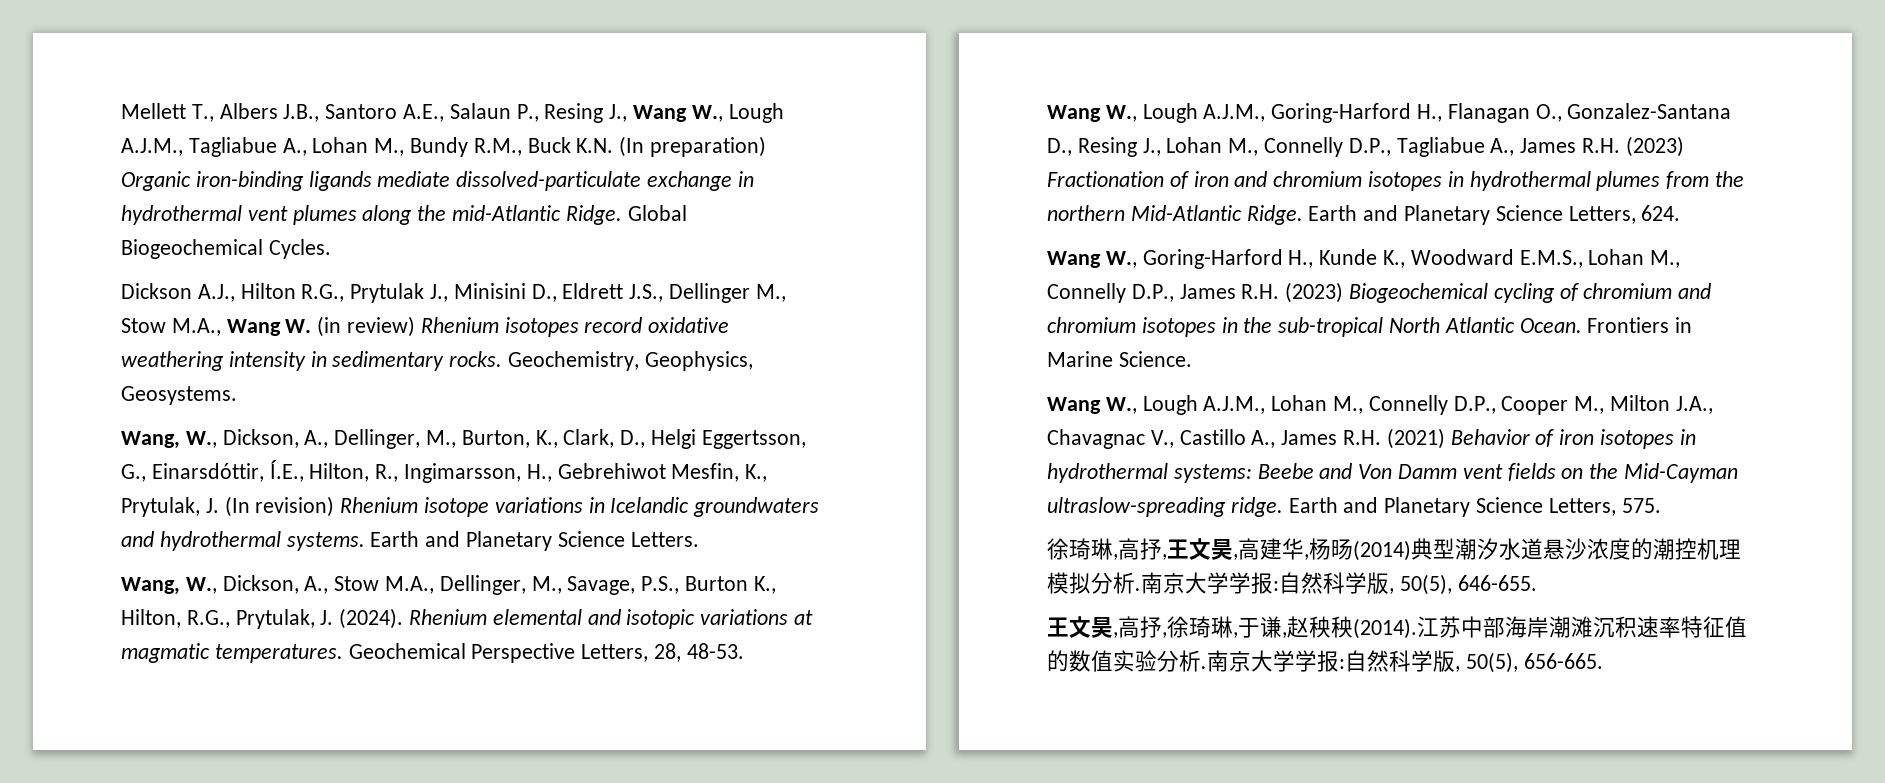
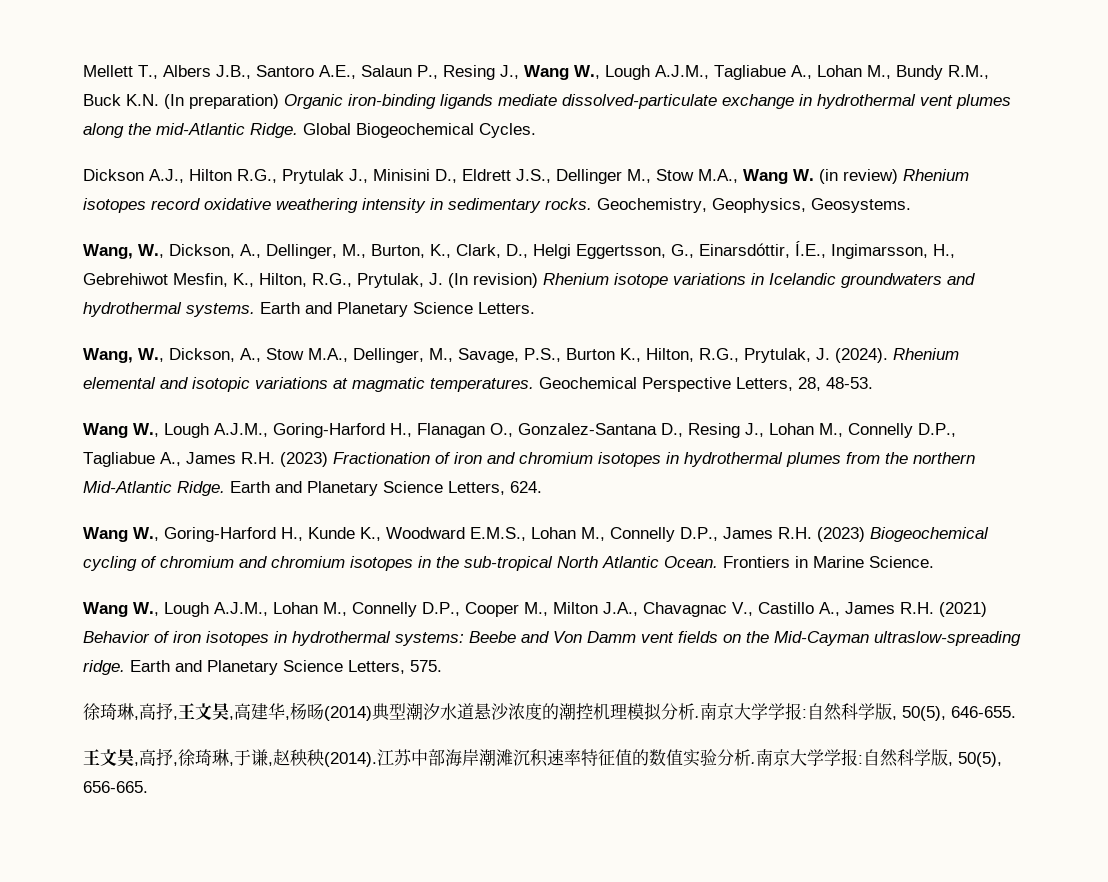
- Wang, W., Dickson, A., Dellinger, M., Burton, K., Clark, D., Helgi Eggertsson, G., Einarsdóttir, Í.E., Hilton, R., Ingimarsson, H., Gebrehiwot Mesfin, K., Prytulak, J. (In revision) Rhenium isotope variations in Icelandic groundwaters and hydrothermal systems.
+ Wang, W., Dickson, A., Dellinger, M., Burton, K., Clark, D., Helgi Eggertsson, G., Einarsdóttir, Í.E., Ingimarsson, H., Gebrehiwot Mesfin, K., Hilton, R.G., Prytulak, J. (In revision) Rhenium isotope variations in Icelandic groundwaters and hydrothermal systems.

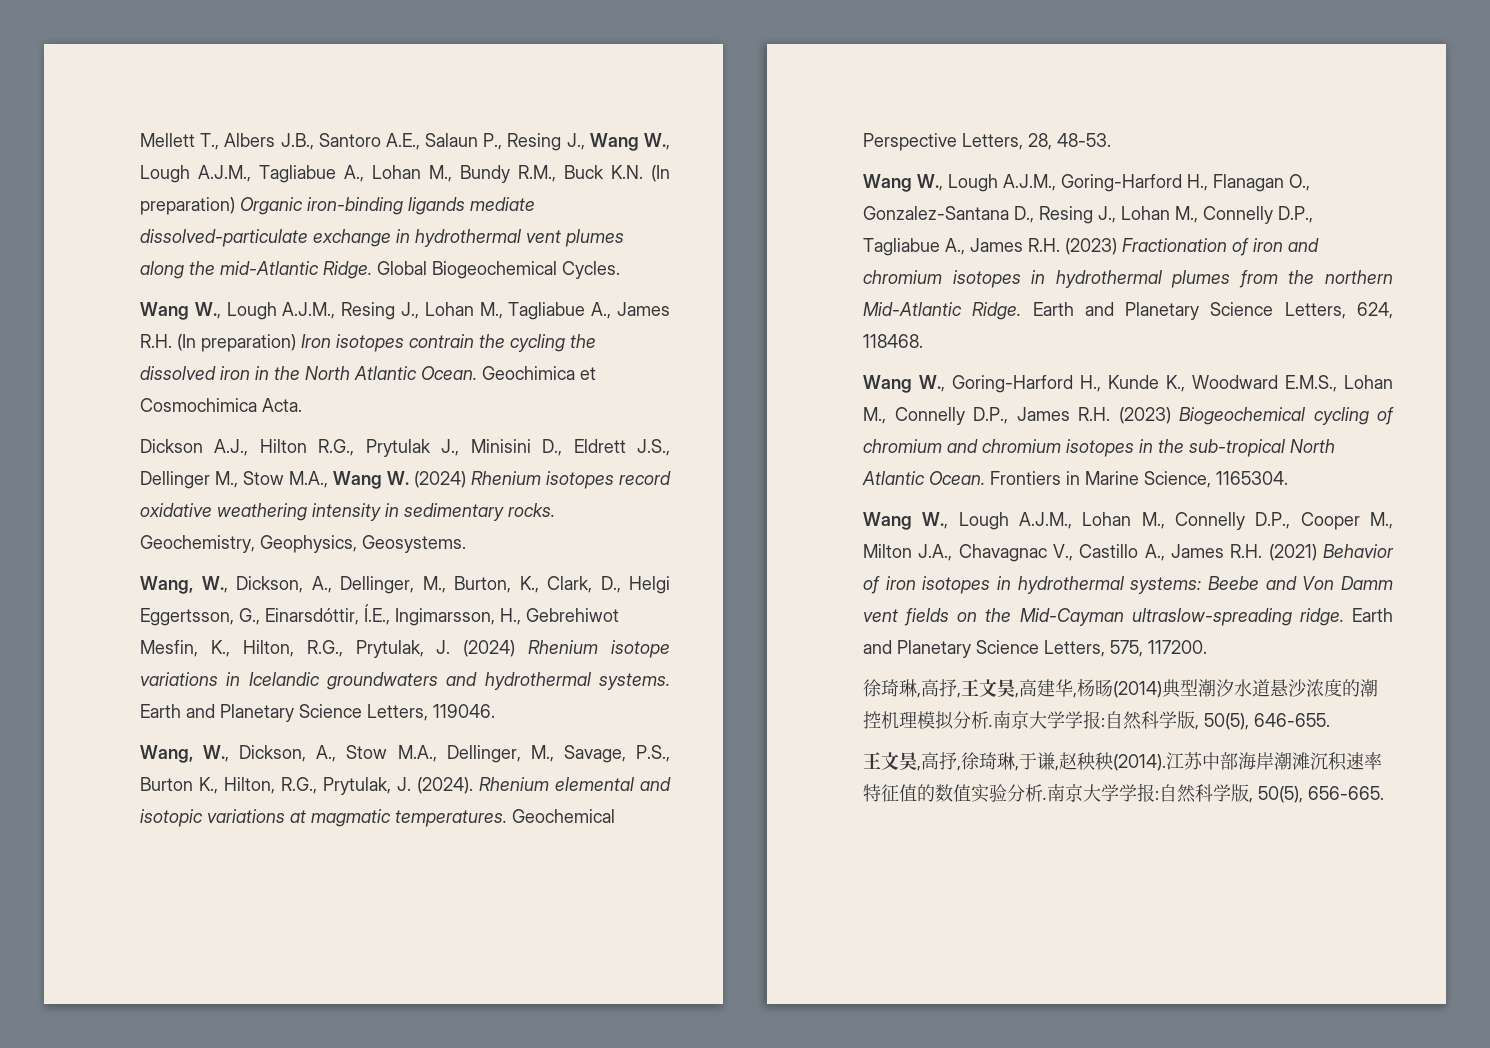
+ Wang W., Lough A.J.M., Resing J., Lohan M., Tagliabue A., James R.H. (In preparation) Iron isotopes contrain the cycling the dissolved iron in the North Atlantic Ocean. Geochimica et Cosmochimica Acta.
- Dickson A.J., Hilton R.G., Prytulak J., Minisini D., Eldrett J.S., Dellinger M., Stow M.A., Wang W. (in review) Rhenium isotopes record oxidative weathering intensity in sedimentary rocks.
+ Dickson A.J., Hilton R.G., Prytulak J., Minisini D., Eldrett J.S., Dellinger M., Stow M.A., Wang W. (2024) Rhenium isotopes record oxidative weathering intensity in sedimentary rocks.
- Wang, W., Dickson, A., Dellinger, M., Burton, K., Clark, D., Helgi Eggertsson, G., Einarsdóttir, Í.E., Ingimarsson, H., Gebrehiwot Mesfin, K., Hilton, R.G., Prytulak, J. (In revision) Rhenium isotope variations in Icelandic groundwaters and hydrothermal systems.
+ Wang, W., Dickson, A., Dellinger, M., Burton, K., Clark, D., Helgi Eggertsson, G., Einarsdóttir, Í.E., Ingimarsson, H., Gebrehiwot Mesfin, K., Hilton, R.G., Prytulak, J. (2024) Rhenium isotope variations in Icelandic groundwaters and hydrothermal systems.
- Earth and Planetary Science Letters.
+ Earth and Planetary Science Letters, 119046.
- Earth and Planetary Science Letters, 624.
+ Earth and Planetary Science Letters, 624, 118468.
- Frontiers in Marine Science.
+ Frontiers in Marine Science, 1165304.
- Earth and Planetary Science Letters, 575.
+ Earth and Planetary Science Letters, 575, 117200.

